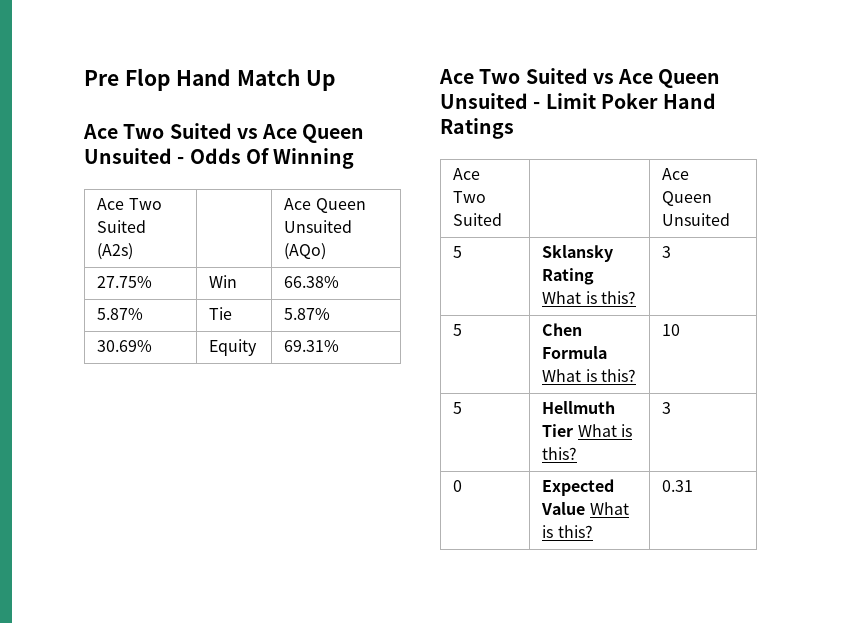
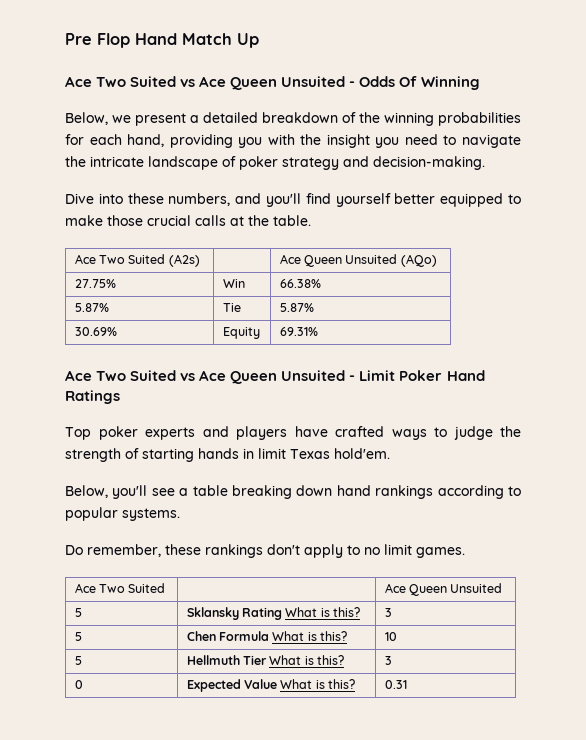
+ Below, we present a detailed breakdown of the winning probabilities for each hand, providing you with the insight you need to navigate the intricate landscape of poker strategy and decision-making.
+ Dive into these numbers, and you'll find yourself better equipped to make those crucial calls at the table.
+ Top poker experts and players have crafted ways to judge the strength of starting hands in limit Texas hold'em.
+ Below, you'll see a table breaking down hand rankings according to popular systems.
+ Do remember, these rankings don't apply to no limit games.

